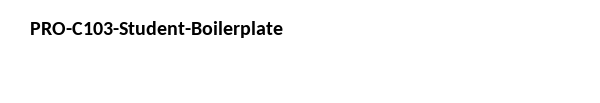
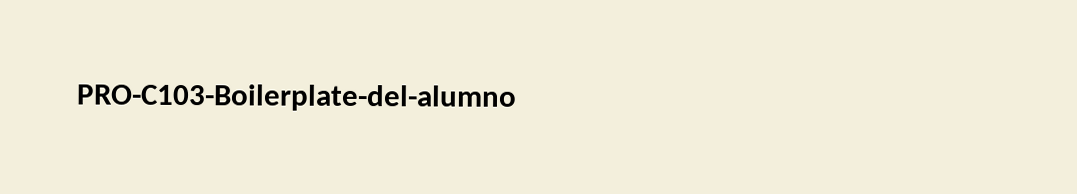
- PRO-C103-Student-Boilerplate
+ PRO-C103-Boilerplate-del-alumno

